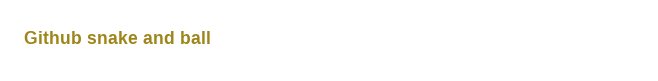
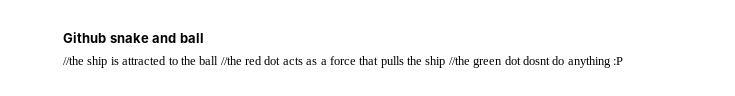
+ //the ship is attracted to the ball //the red dot acts as a force that pulls the ship //the green dot dosnt do anything :P

